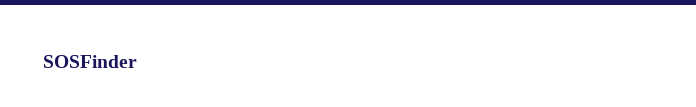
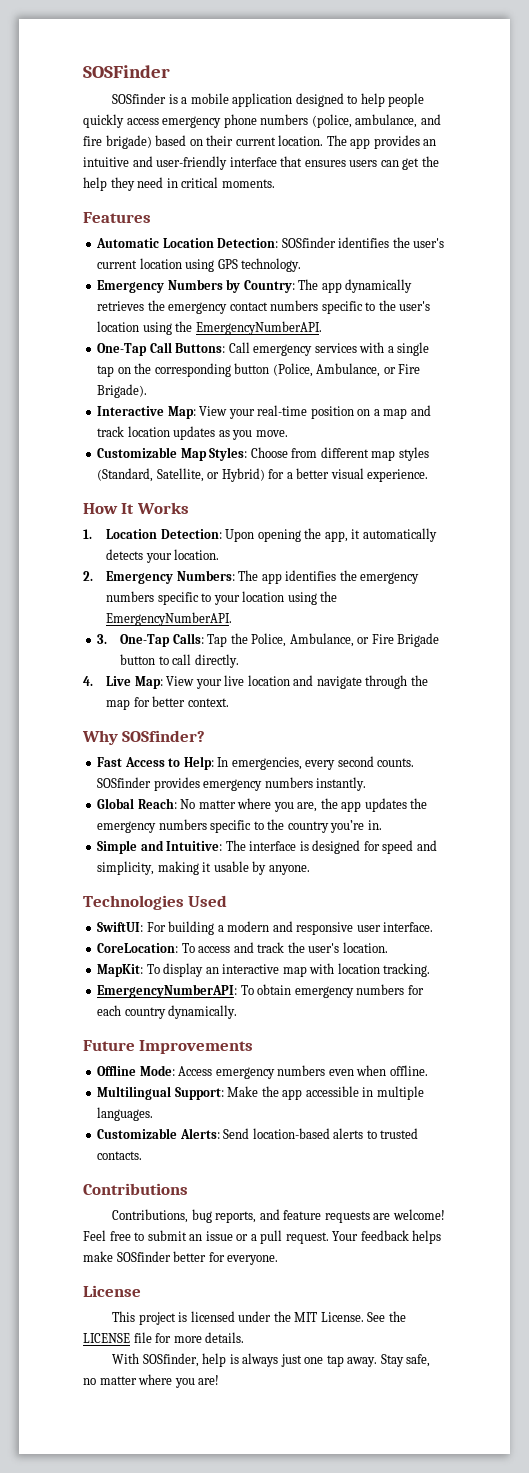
+ SOSfinder is a mobile application designed to help people quickly access emergency phone numbers (police, ambulance, and fire brigade) based on their current location. The app provides an intuitive and user-friendly interface that ensures users can get the help they need in critical moments.
+ Features
+ Automatic Location Detection: SOSfinder identifies the user's current location using GPS technology.
+ Emergency Numbers by Country: The app dynamically retrieves the emergency contact numbers specific to the user's location using the EmergencyNumberAPI.
+ One-Tap Call Buttons: Call emergency services with a single tap on the corresponding button (Police, Ambulance, or Fire Brigade).
+ Interactive Map: View your real-time position on a map and track location updates as you move.
+ Customizable Map Styles: Choose from different map styles (Standard, Satellite, or Hybrid) for a better visual experience.
+ How It Works
+ 1. Location Detection: Upon opening the app, it automatically detects your location.
+ 2. Emergency Numbers: The app identifies the emergency numbers specific to your location using the EmergencyNumberAPI.
+ 3. One-Tap Calls: Tap the Police, Ambulance, or Fire Brigade button to call directly.
+ 4. Live Map: View your live location and navigate through the map for better context.
+ Why SOSfinder?
+ Fast Access to Help: In emergencies, every second counts. SOSfinder provides emergency numbers instantly.
+ Global Reach: No matter where you are, the app updates the emergency numbers specific to the country you’re in.
+ Simple and Intuitive: The interface is designed for speed and simplicity, making it usable by anyone.
+ Technologies Used
+ SwiftUI: For building a modern and responsive user interface.
+ CoreLocation: To access and track the user's location.
+ MapKit: To display an interactive map with location tracking.
+ EmergencyNumberAPI: To obtain emergency numbers for each country dynamically.
+ Future Improvements
+ Offline Mode: Access emergency numbers even when offline.
+ Multilingual Support: Make the app accessible in multiple languages.
+ Customizable Alerts: Send location-based alerts to trusted contacts.
+ Contributions
+ Contributions, bug reports, and feature requests are welcome! Feel free to submit an issue or a pull request. Your feedback helps make SOSfinder better for everyone.
+ License
+ This project is licensed under the MIT License. See the LICENSE file for more details.
+ With SOSfinder, help is always just one tap away. Stay safe, no matter where you are!

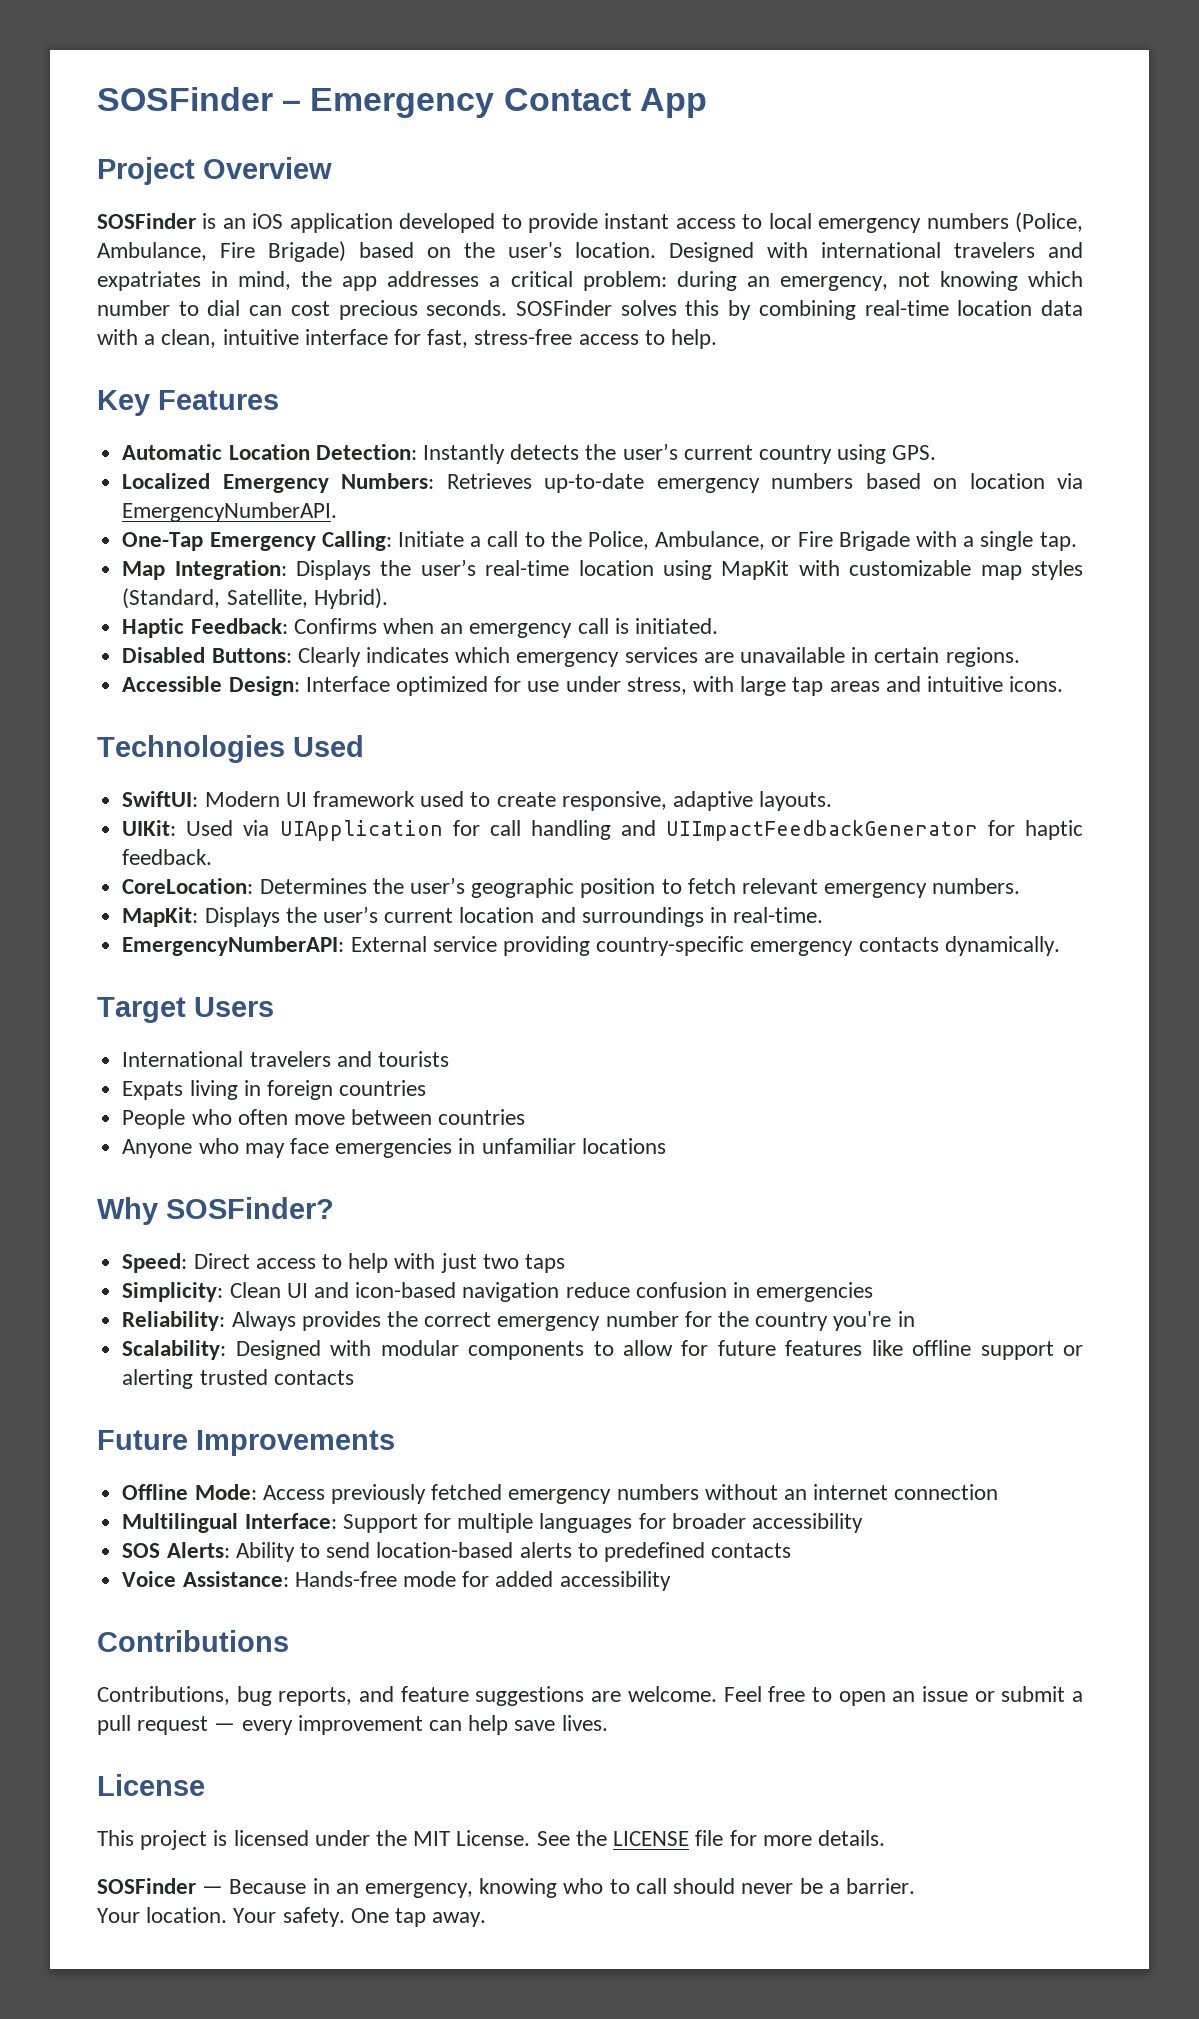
- SOSFinder
- SOSfinder is a mobile application designed to help people quickly access emergency phone numbers (police, ambulance, and fire brigade) based on their current location. The app provides an intuitive and user-friendly interface that ensures users can get the help they need in critical moments.
- Features
+ SOSFinder – Emergency Contact App
+ Project Overview
+ SOSFinder is an iOS application developed to provide instant access to local emergency numbers (Police, Ambulance, Fire Brigade) based on the user's location. Designed with international travelers and expatriates in mind, the app addresses a critical problem: during an emergency, not knowing which number to dial can cost precious seconds. SOSFinder solves this by combining real-time location data with a clean, intuitive interface for fast, stress-free access to help.
+ Key Features
- Automatic Location Detection: SOSfinder identifies the user's current location using GPS technology.
- Emergency Numbers by Country: The app dynamically retrieves the emergency contact numbers specific to the user's location using the EmergencyNumberAPI.
- One-Tap Call Buttons: Call emergency services with a single tap on the corresponding button (Police, Ambulance, or Fire Brigade).
- Interactive Map: View your real-time position on a map and track location updates as you move.
- Customizable Map Styles: Choose from different map styles (Standard, Satellite, or Hybrid) for a better visual experience.
- How It Works
- 1. Location Detection: Upon opening the app, it automatically detects your location.
- 2. Emergency Numbers: The app identifies the emergency numbers specific to your location using the EmergencyNumberAPI.
- 3. One-Tap Calls: Tap the Police, Ambulance, or Fire Brigade button to call directly.
- 4. Live Map: View your live location and navigate through the map for better context.
- Why SOSfinder?
- Fast Access to Help: In emergencies, every second counts. SOSfinder provides emergency numbers instantly.
- Global Reach: No matter where you are, the app updates the emergency numbers specific to the country you’re in.
- Simple and Intuitive: The interface is designed for speed and simplicity, making it usable by anyone.
+ Automatic Location Detection: Instantly detects the user’s current country using GPS.
+ Localized Emergency Numbers: Retrieves up-to-date emergency numbers based on location via EmergencyNumberAPI.
+ One-Tap Emergency Calling: Initiate a call to the Police, Ambulance, or Fire Brigade with a single tap.
+ Map Integration: Displays the user’s real-time location using MapKit with customizable map styles (Standard, Satellite, Hybrid).
+ Haptic Feedback: Confirms when an emergency call is initiated.
+ Disabled Buttons: Clearly indicates which emergency services are unavailable in certain regions.
+ Accessible Design: Interface optimized for use under stress, with large tap areas and intuitive icons.
  Technologies Used
- SwiftUI: For building a modern and responsive user interface.
- CoreLocation: To access and track the user's location.
- MapKit: To display an interactive map with location tracking.
- EmergencyNumberAPI: To obtain emergency numbers for each country dynamically.
+ SwiftUI: Modern UI framework used to create responsive, adaptive layouts.
+ UIKit: Used via UIApplication for call handling and UIImpactFeedbackGenerator for haptic feedback.
+ CoreLocation: Determines the user’s geographic position to fetch relevant emergency numbers.
+ MapKit: Displays the user’s current location and surroundings in real-time.
+ EmergencyNumberAPI: External service providing country-specific emergency contacts dynamically.
+ Target Users
+ International travelers and tourists
+ Expats living in foreign countries
+ People who often move between countries
+ Anyone who may face emergencies in unfamiliar locations
+ Why SOSFinder?
+ Speed: Direct access to help with just two taps
+ Simplicity: Clean UI and icon-based navigation reduce confusion in emergencies
+ Reliability: Always provides the correct emergency number for the country you're in
+ Scalability: Designed with modular components to allow for future features like offline support or alerting trusted contacts
- Offline Mode: Access emergency numbers even when offline.
- Multilingual Support: Make the app accessible in multiple languages.
- Customizable Alerts: Send location-based alerts to trusted contacts.
+ Offline Mode: Access previously fetched emergency numbers without an internet connection
+ Multilingual Interface: Support for multiple languages for broader accessibility
+ SOS Alerts: Ability to send location-based alerts to predefined contacts
+ Voice Assistance: Hands-free mode for added accessibility
- Contributions, bug reports, and feature requests are welcome!
+ Contributions, bug reports, and feature suggestions are welcome.
- Feel free to submit an issue or a pull request. Your feedback helps make SOSfinder better for everyone.
+ Feel free to open an issue or submit a pull request — every improvement can help save lives.
- With SOSfinder, help is always just one tap away. Stay safe, no matter where you are!
+ SOSFinder — Because in an emergency, knowing who to call should never be a barrier.
+ Your location. Your safety. One tap away.

